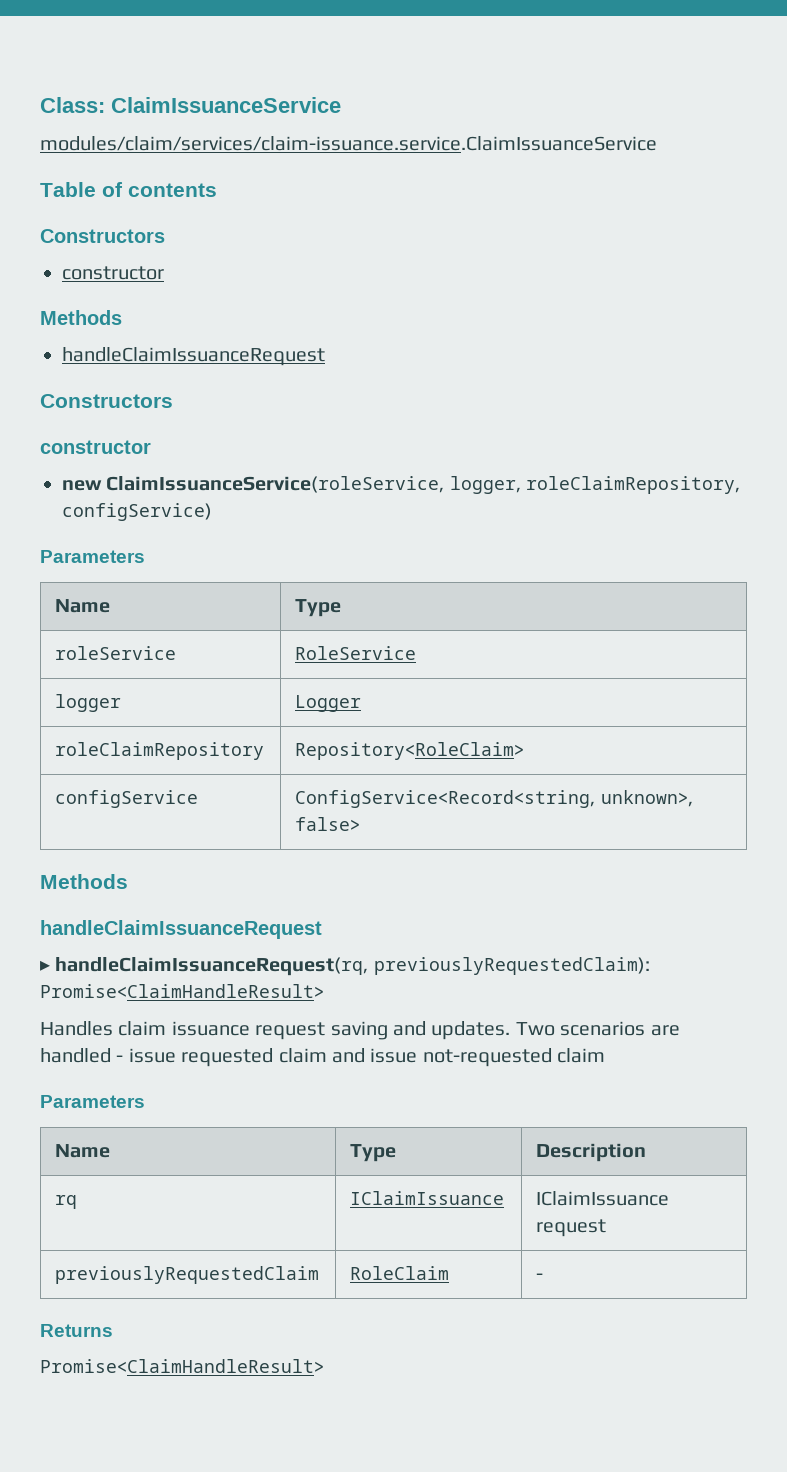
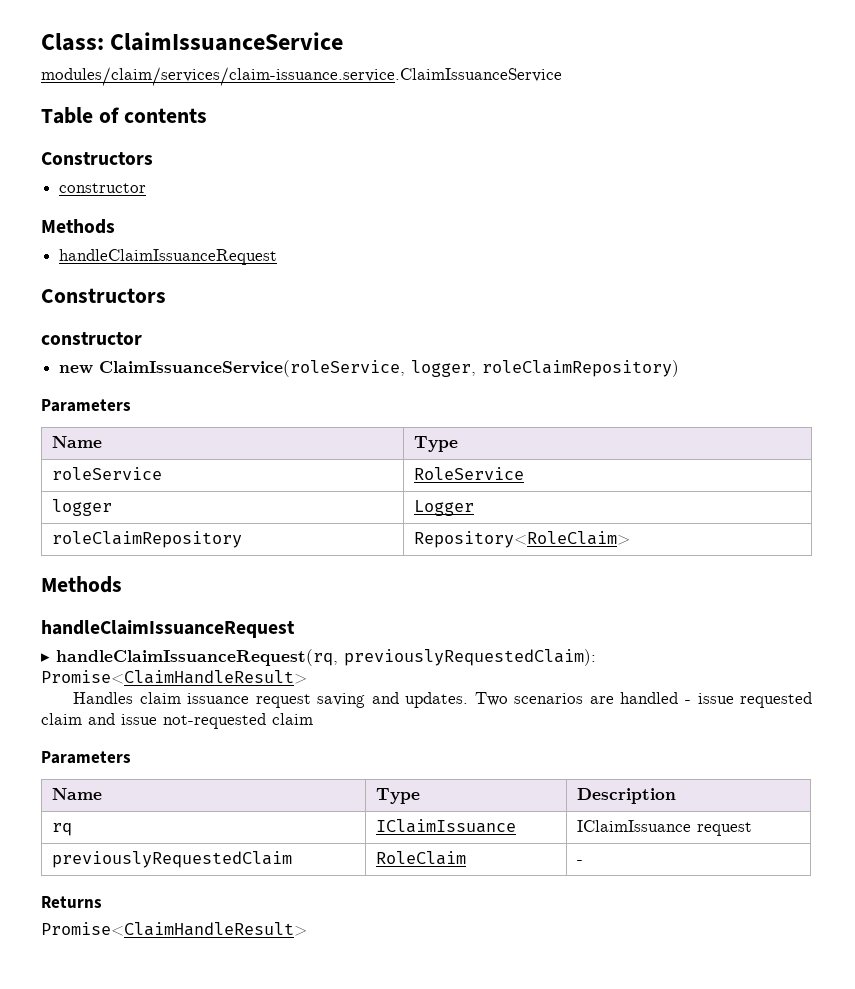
- new ClaimIssuanceService(roleService, logger, roleClaimRepository, configService)
+ new ClaimIssuanceService(roleService, logger, roleClaimRepository)
- configService | ConfigService<Record<string, unknown>, false>

